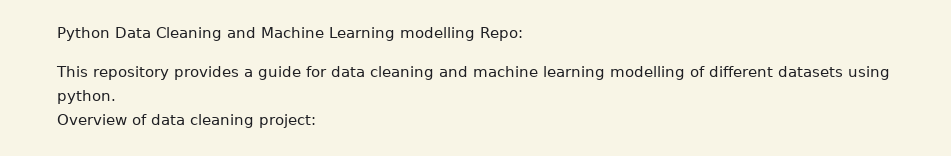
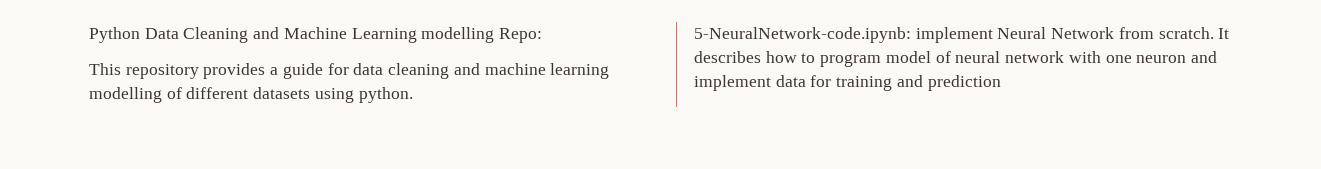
- Overview of data cleaning project:
+ 5-NeuralNetwork-code.ipynb: implement Neural Network from scratch. It describes how to program model of neural network with one neuron and implement data for training and prediction

